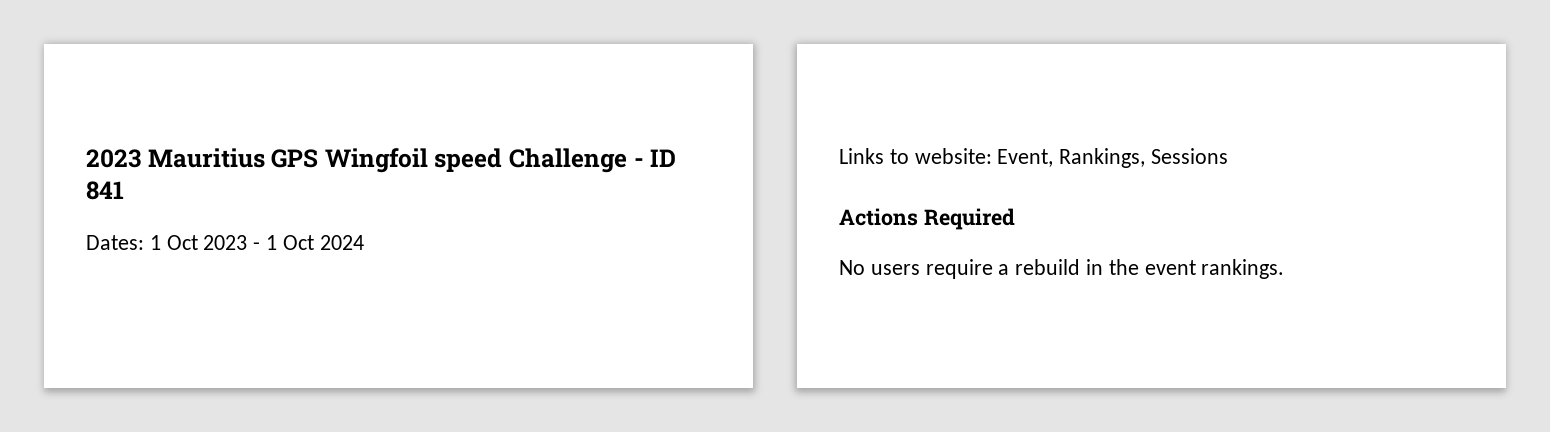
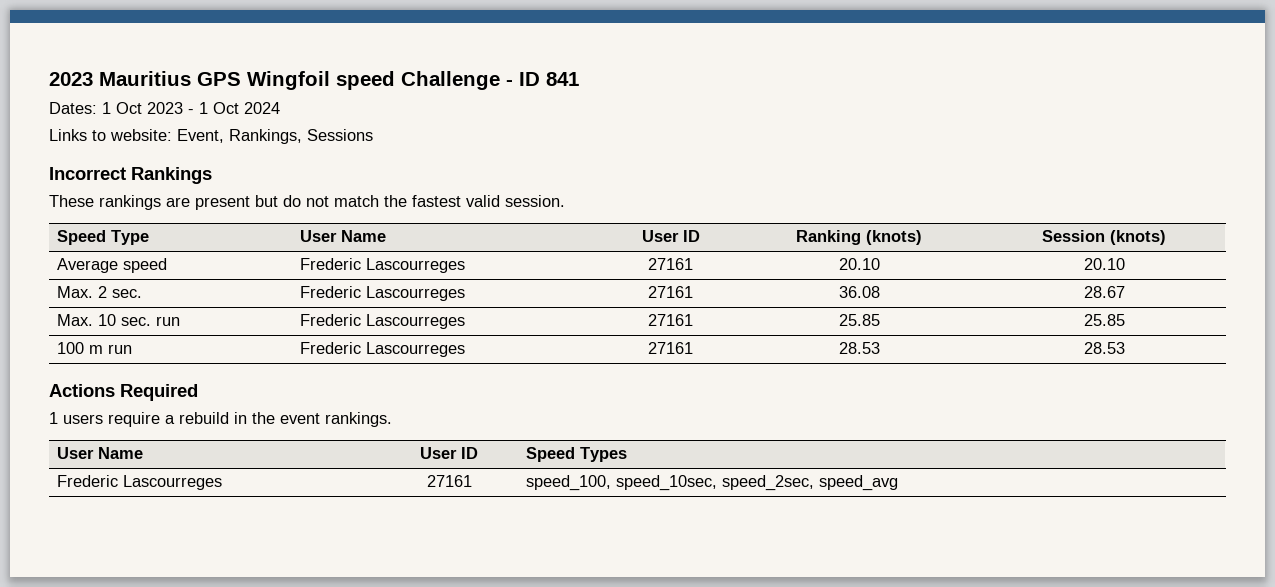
+ Incorrect Rankings
+ These rankings are present but do not match the fastest valid session.
+ Speed Type | User Name | User ID | Ranking (knots) | Session (knots)
+ Average speed | Frederic Lascourreges | 27161 | 20.10 | 20.10
+ Max. 2 sec. | Frederic Lascourreges | 27161 | 36.08 | 28.67
+ Max. 10 sec. run | Frederic Lascourreges | 27161 | 25.85 | 25.85
+ 100 m run | Frederic Lascourreges | 27161 | 28.53 | 28.53
- No users require a rebuild in the event rankings.
+ 1 users require a rebuild in the event rankings.
+ User Name | User ID | Speed Types
+ Frederic Lascourreges | 27161 | speed_100, speed_10sec, speed_2sec, speed_avg

